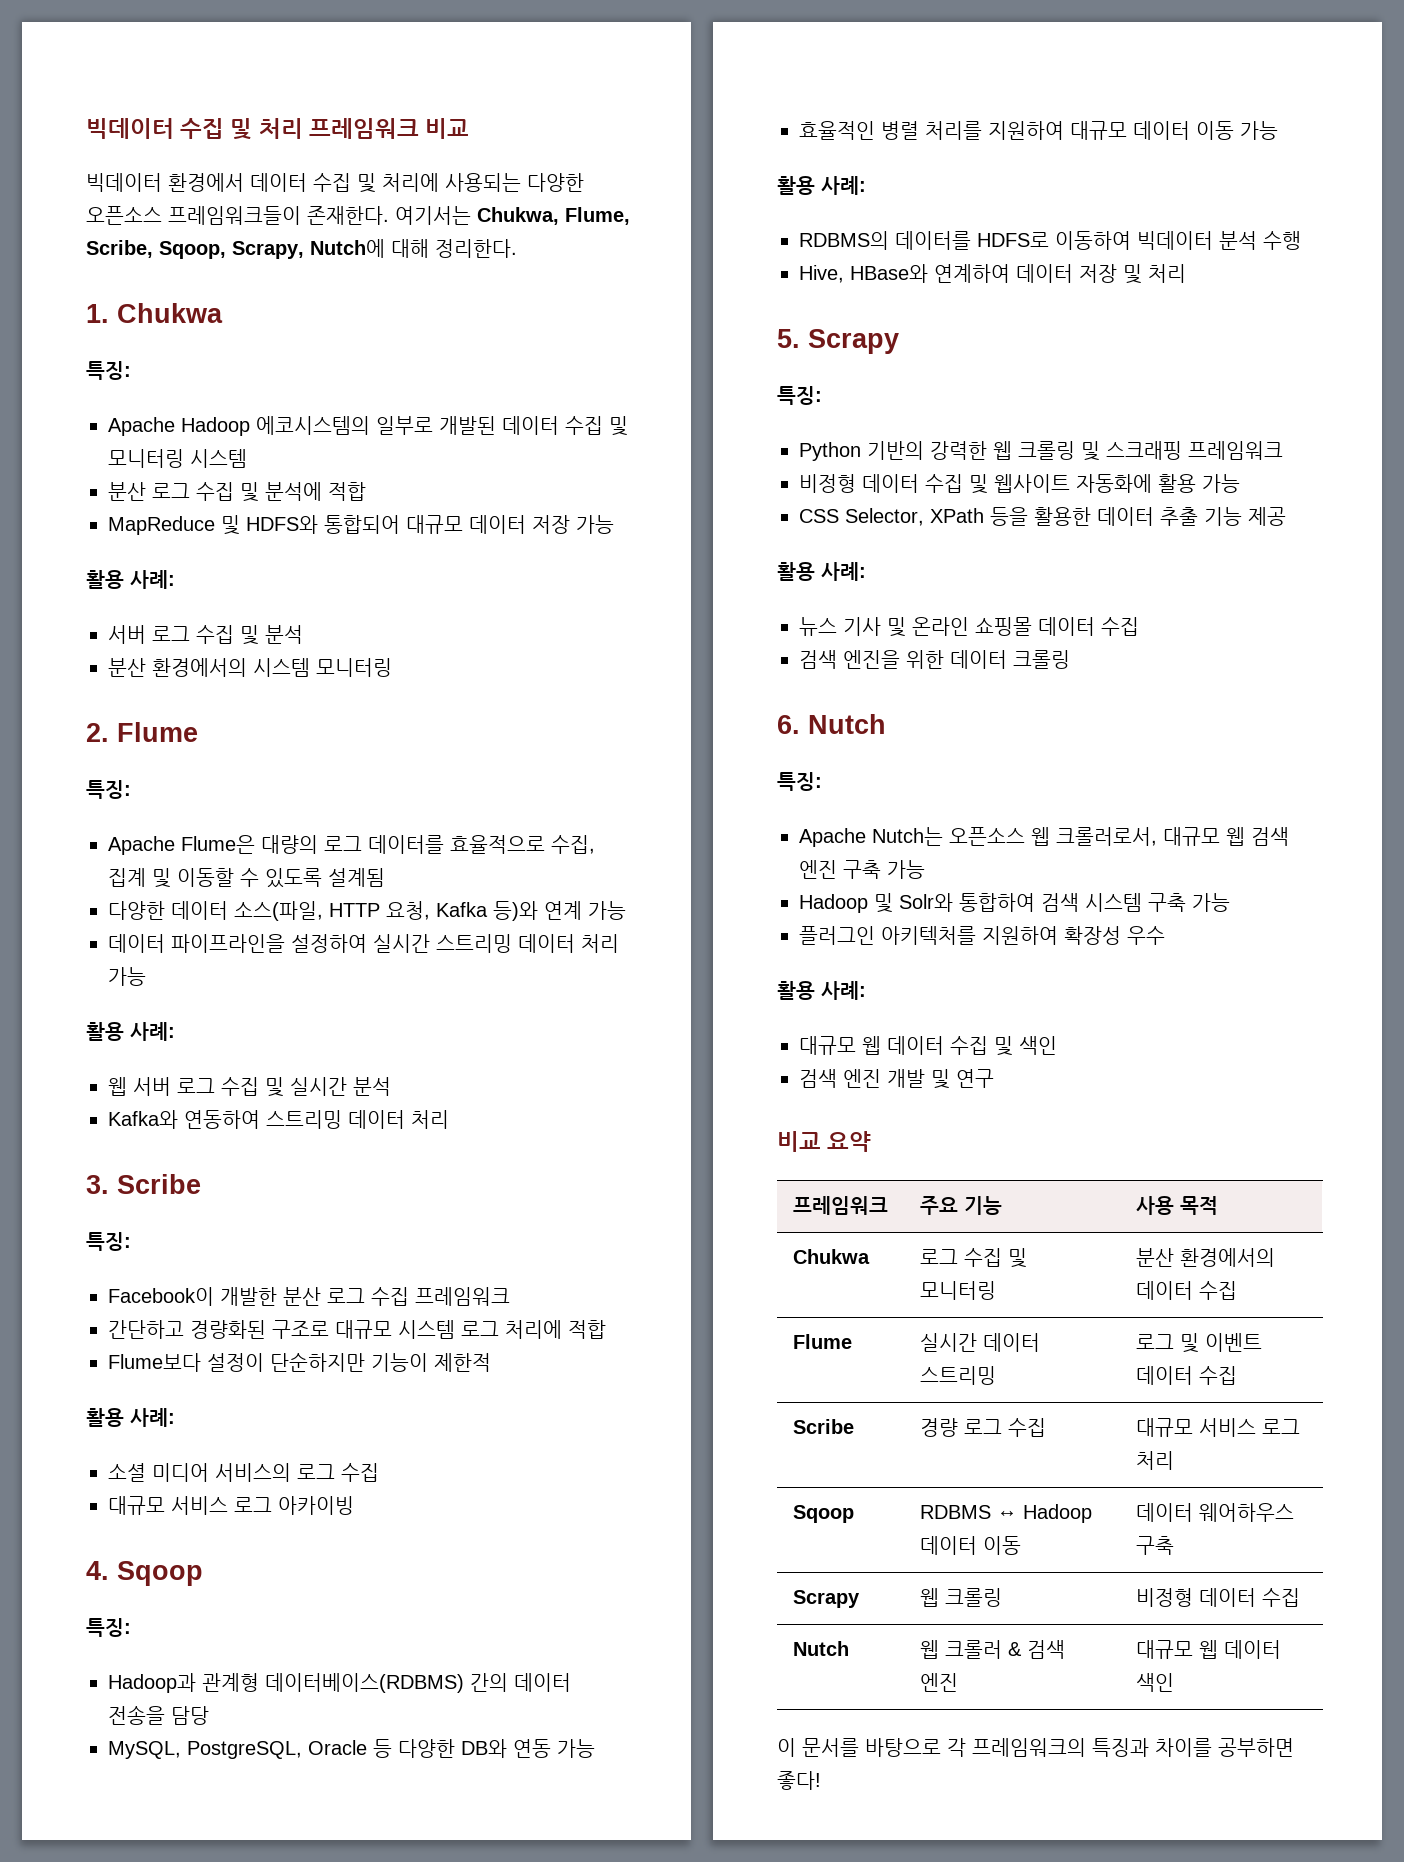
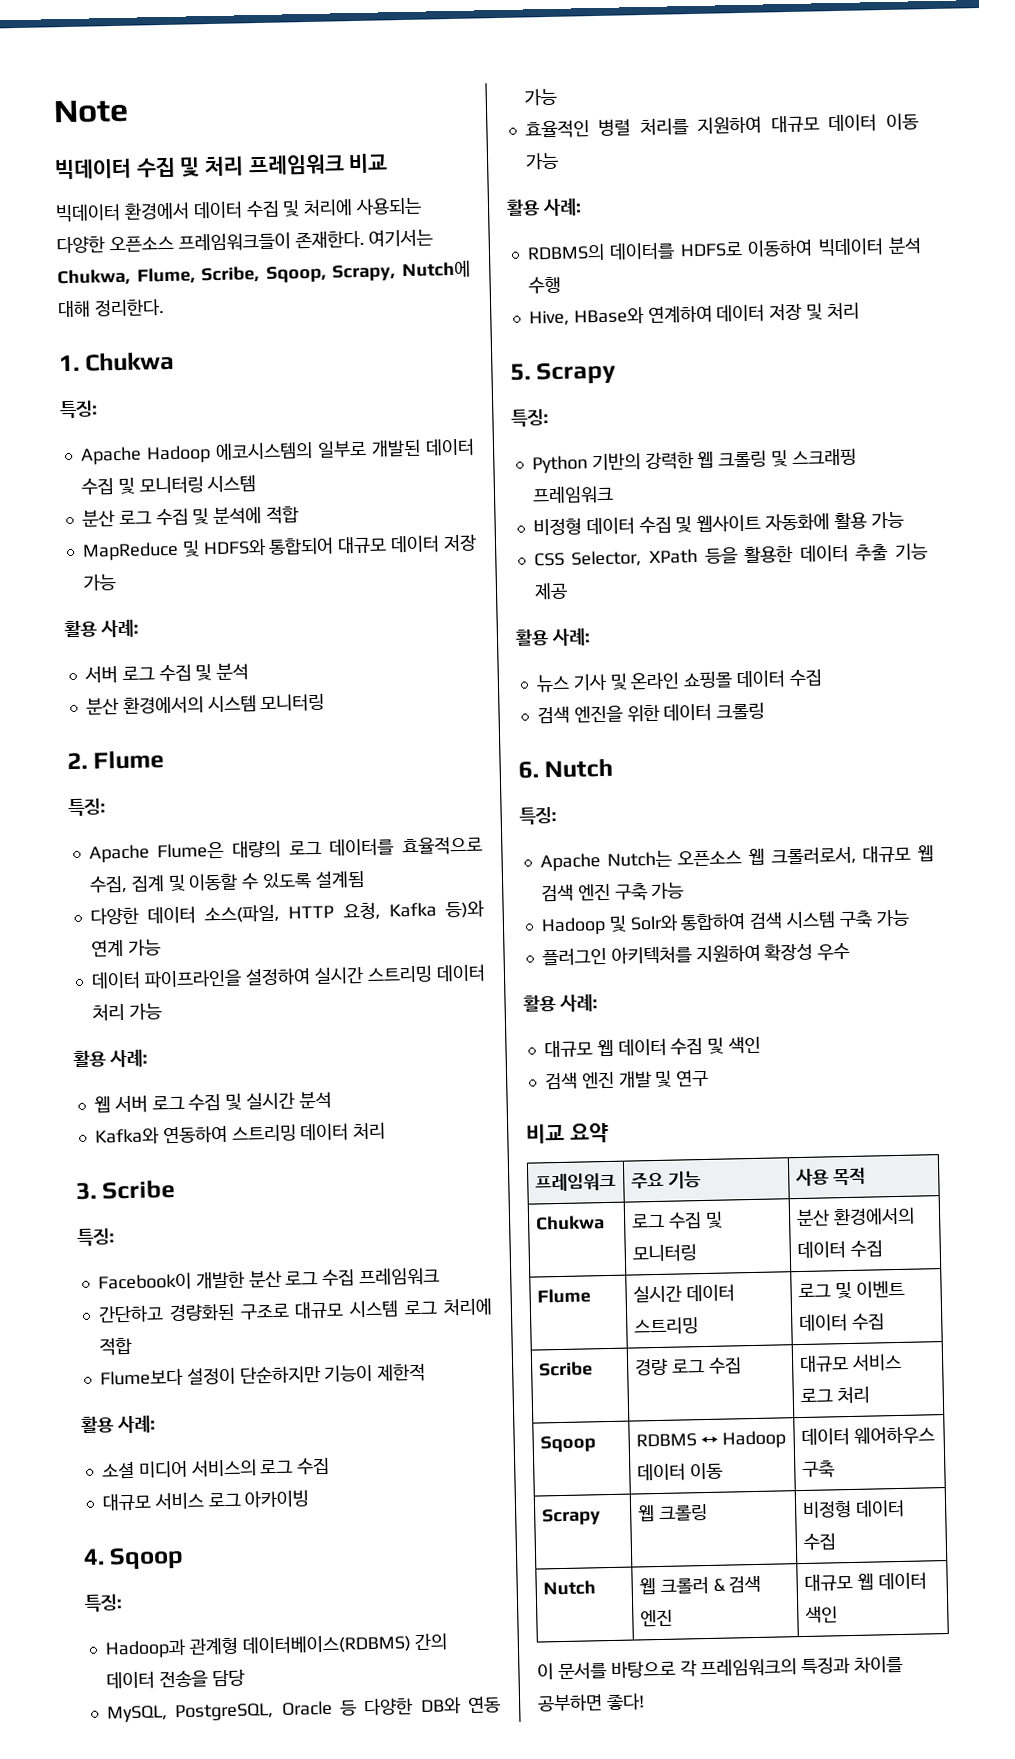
+ Note

